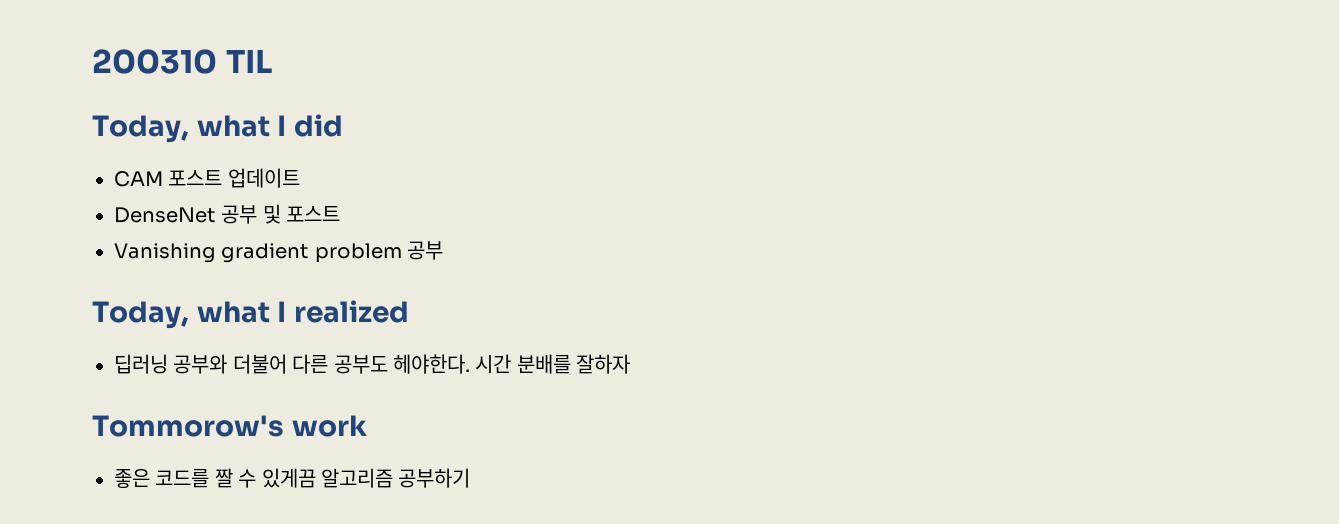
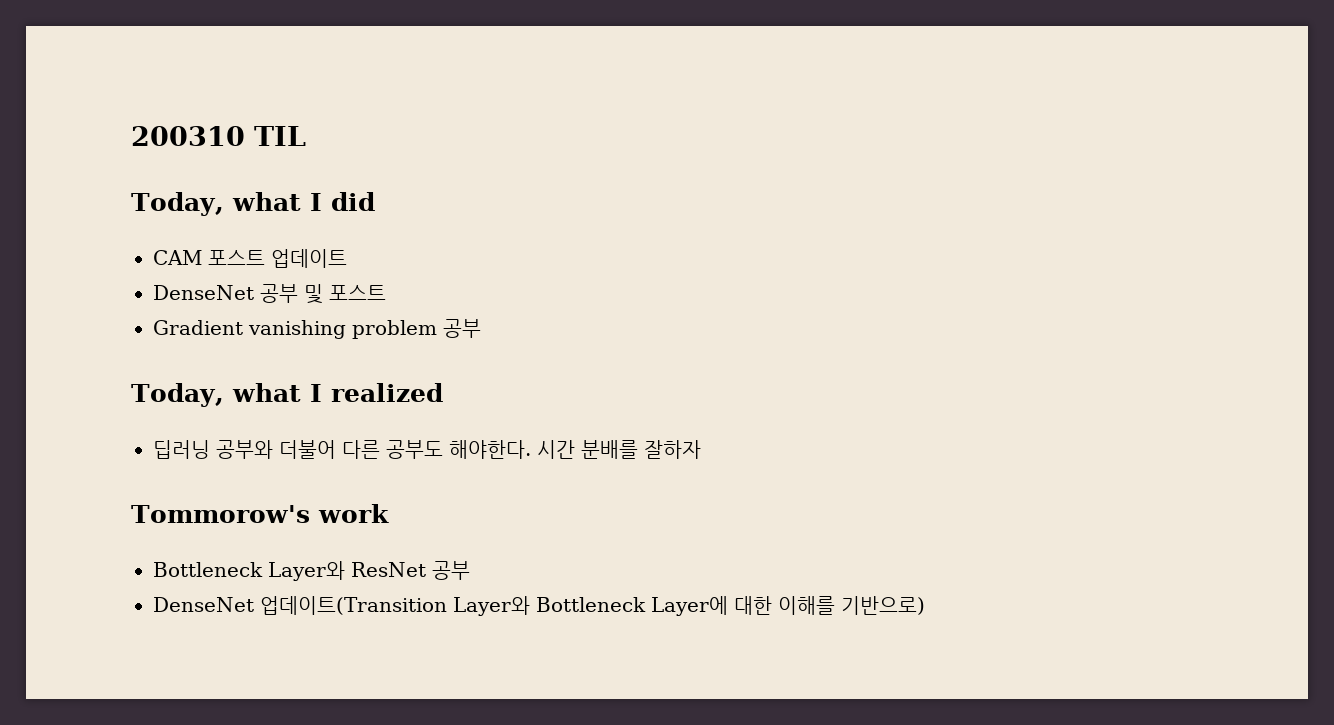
- Vanishing gradient problem 공부
+ Gradient vanishing problem 공부
- 딥러닝 공부와 더불어 다른 공부도 헤야한다.
+ 딥러닝 공부와 더불어 다른 공부도 해야한다.
- 좋은 코드를 짤 수 있게끔 알고리즘 공부하기
+ Bottleneck Layer와 ResNet 공부
+ DenseNet 업데이트(Transition Layer와 Bottleneck Layer에 대한 이해를 기반으로)

